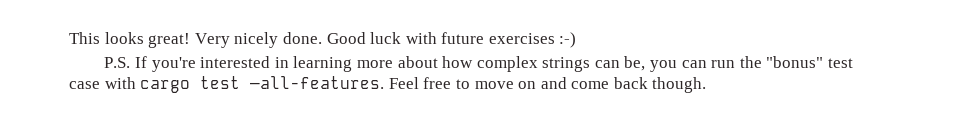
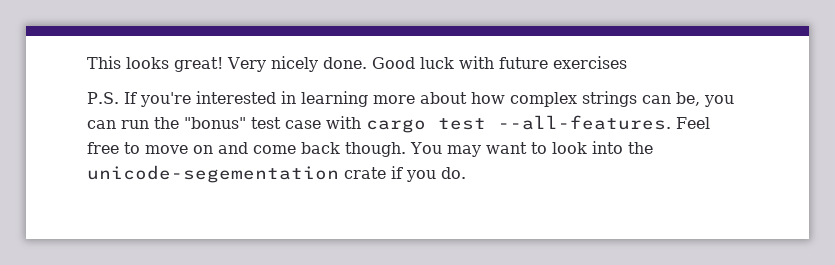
- Good luck with future exercises :-)
+ Good luck with future exercises
- P.S. If you're interested in learning more about how complex strings can be, you can run the "bonus" test case with cargo test —all-features.
+ P.S. If you're interested in learning more about how complex strings can be, you can run the "bonus" test case with cargo test --all-features.
+ You may want to look into the unicode-segementation crate if you do.

